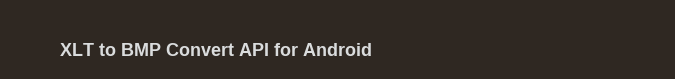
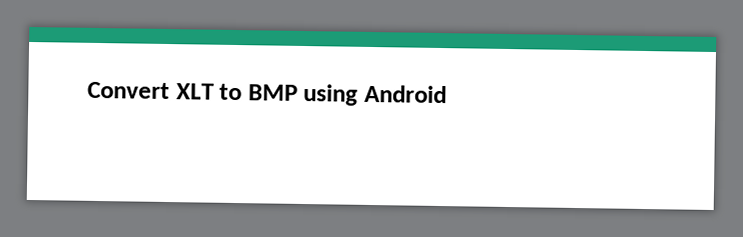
- XLT to BMP Convert API for Android
+ Convert XLT to BMP using Android

